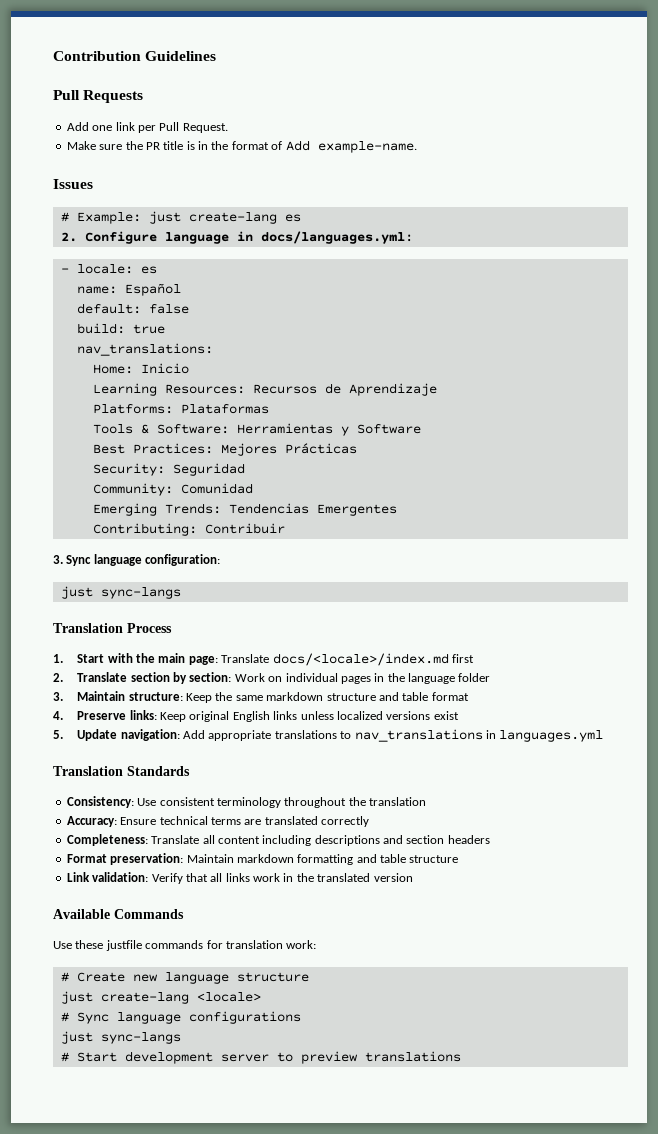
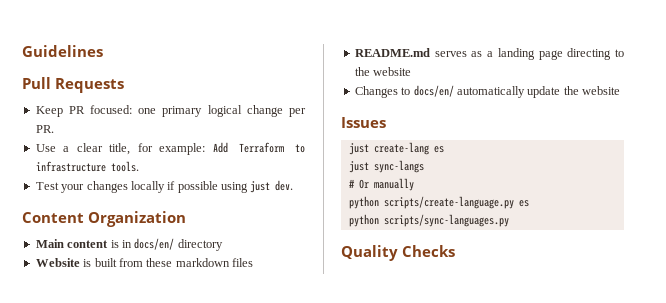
- Contribution Guidelines
+ Guidelines
- Add one link per Pull Request.
- Make sure the PR title is in the format of Add example-name.
+ Keep PR focused: one primary logical change per PR.
+ Use a clear title, for example: Add Terraform to infrastructure tools.
+ Test your changes locally if possible using just dev.
+ Content Organization
+ Main content is in docs/en/ directory
+ Website is built from these markdown files
+ README.md serves as a landing page directing to the website
+ Changes to docs/en/ automatically update the website
- # Example: just create-lang es
+ just create-lang es
- 2. Configure language in docs/languages.yml:
- - locale: es
- name: Español
- default: false
- build: true
- nav_translations:
- Home: Inicio
- Learning Resources: Recursos de Aprendizaje
- Platforms: Plataformas
- Tools & Software: Herramientas y Software
- Best Practices: Mejores Prácticas
- Security: Seguridad
- Community: Comunidad
- Emerging Trends: Tendencias Emergentes
- Contributing: Contribuir
- 3. Sync language configuration:
  just sync-langs
- Translation Process
- 1. Start with the main page: Translate docs/<locale>/index.md first
- 2. Translate section by section: Work on individual pages in the language folder
- 3. Maintain structure: Keep the same markdown structure and table format
- 4. Preserve links: Keep original English links unless localized versions exist
- 5. Update navigation: Add appropriate translations to nav_translations in languages.yml
- Translation Standards
- Consistency: Use consistent terminology throughout the translation
- Accuracy: Ensure technical terms are translated correctly
- Completeness: Translate all content including descriptions and section headers
- Format preservation: Maintain markdown formatting and table structure
- Link validation: Verify that all links work in the translated version
- Available Commands
- Use these justfile commands for translation work:
- # Create new language structure
- just create-lang <locale>
- # Sync language configurations
- just sync-langs
- # Start development server to preview translations
+ # Or manually
+ python scripts/create-language.py es
+ python scripts/sync-languages.py
+ Quality Checks

